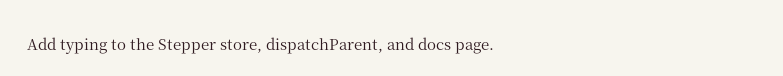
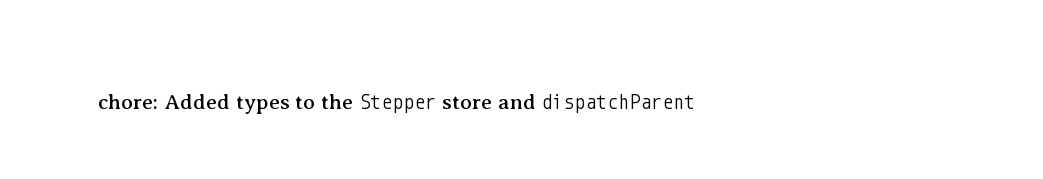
- Add typing to the Stepper store, dispatchParent, and docs page.
+ chore: Added types to the Stepper store and dispatchParent

